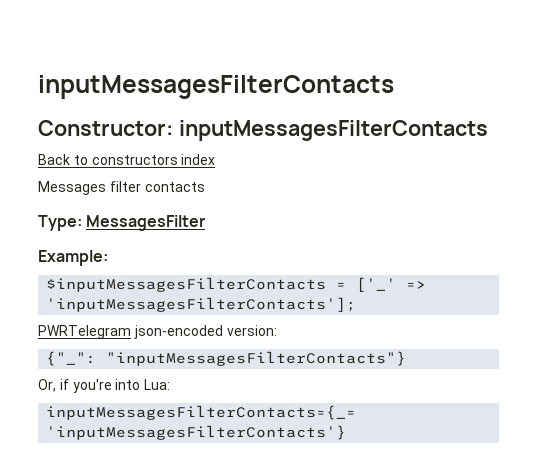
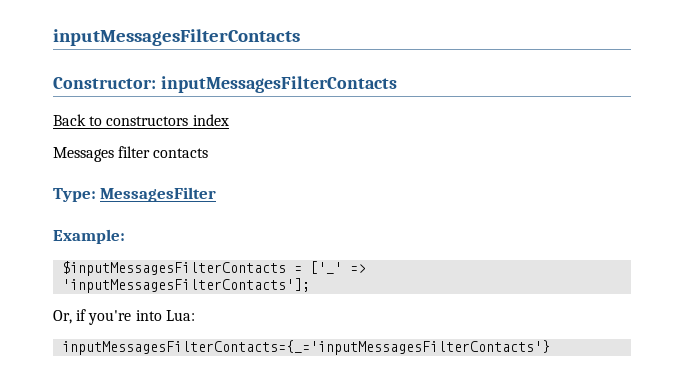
- PWRTelegram json-encoded version:
- {"_": "inputMessagesFilterContacts"}

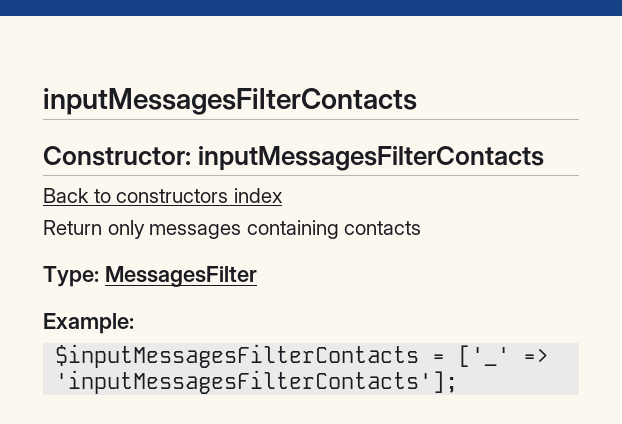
- Messages filter contacts
+ Return only messages containing contacts
- Or, if you're into Lua:
- inputMessagesFilterContacts={_='inputMessagesFilterContacts'}

